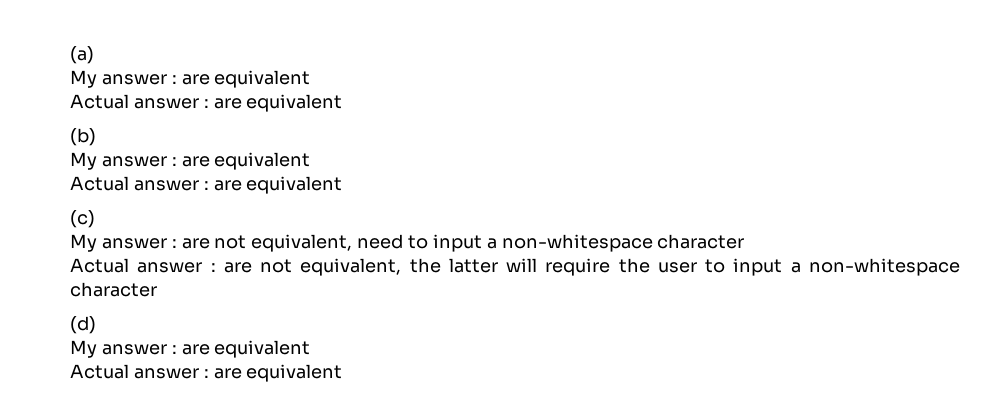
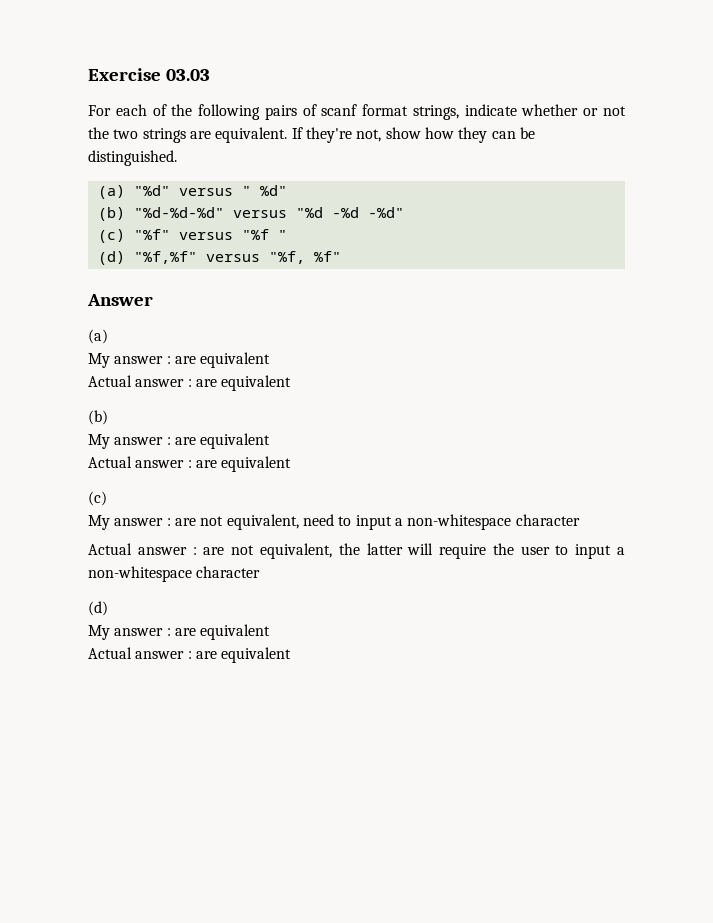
+ Exercise 03.03
+ For each of the following pairs of scanf format strings, indicate whether or not the two strings are equivalent. If they're not, show how they can be distinguished.
+ (a) "%d" versus " %d"
+ (b) "%d-%d-%d" versus "%d -%d -%d"
+ (c) "%f" versus "%f "
+ (d) "%f,%f" versus "%f, %f"
+ Answer

